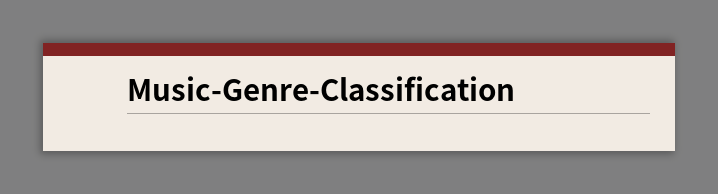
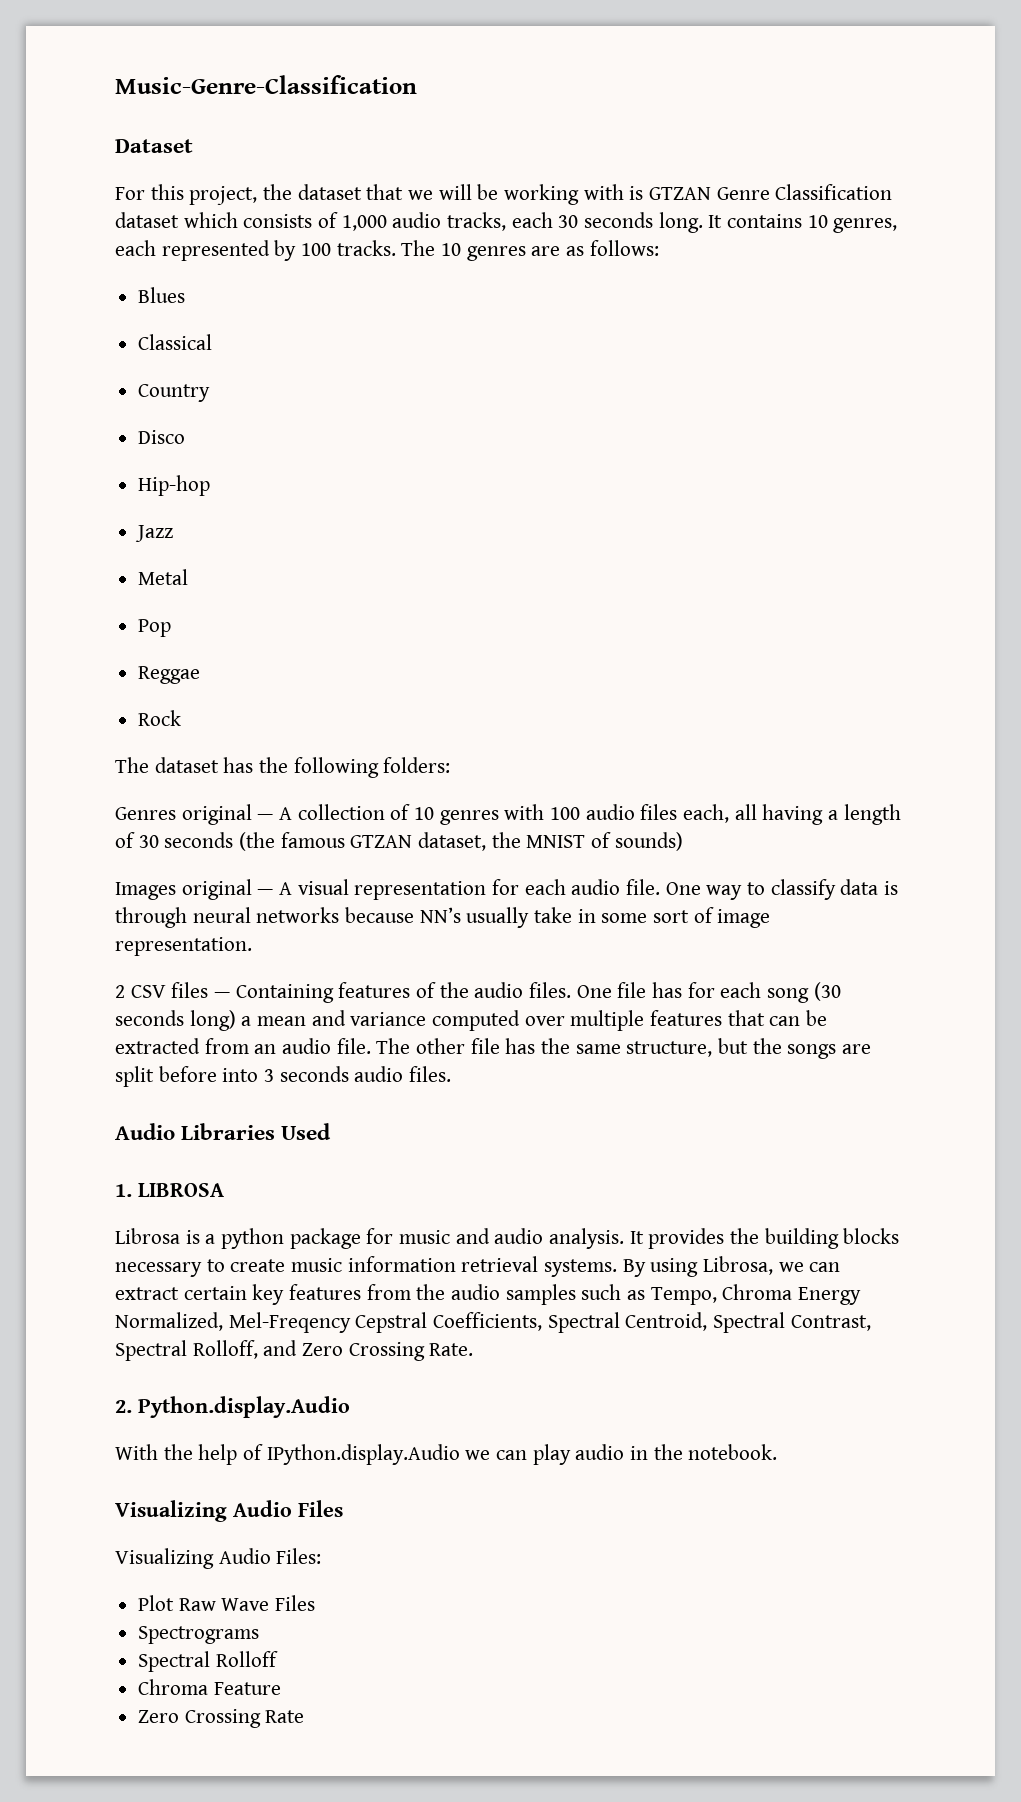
+ Dataset
+ For this project, the dataset that we will be working with is GTZAN Genre Classification dataset which consists of 1,000 audio tracks, each 30 seconds long. It contains 10 genres, each represented by 100 tracks. The 10 genres are as follows:
+ Blues
+ Classical
+ Country
+ Disco
+ Hip-hop
+ Jazz
+ Metal
+ Pop
+ Reggae
+ Rock
+ The dataset has the following folders:
+ Genres original — A collection of 10 genres with 100 audio files each, all having a length of 30 seconds (the famous GTZAN dataset, the MNIST of sounds)
+ Images original — A visual representation for each audio file. One way to classify data is through neural networks because NN’s usually take in some sort of image representation.
+ 2 CSV files — Containing features of the audio files. One file has for each song (30 seconds long) a mean and variance computed over multiple features that can be extracted from an audio file. The other file has the same structure, but the songs are split before into 3 seconds audio files.
+ Audio Libraries Used
+ 1. LIBROSA
+ Librosa is a python package for music and audio analysis. It provides the building blocks necessary to create music information retrieval systems. By using Librosa, we can extract certain key features from the audio samples such as Tempo, Chroma Energy Normalized, Mel-Freqency Cepstral Coefficients, Spectral Centroid, Spectral Contrast, Spectral Rolloff, and Zero Crossing Rate.
+ 2. Python.display.Audio
+ With the help of IPython.display.Audio we can play audio in the notebook.
+ Visualizing Audio Files
+ Visualizing Audio Files:
+ Plot Raw Wave Files
+ Spectrograms
+ Spectral Rolloff
+ Chroma Feature
+ Zero Crossing Rate

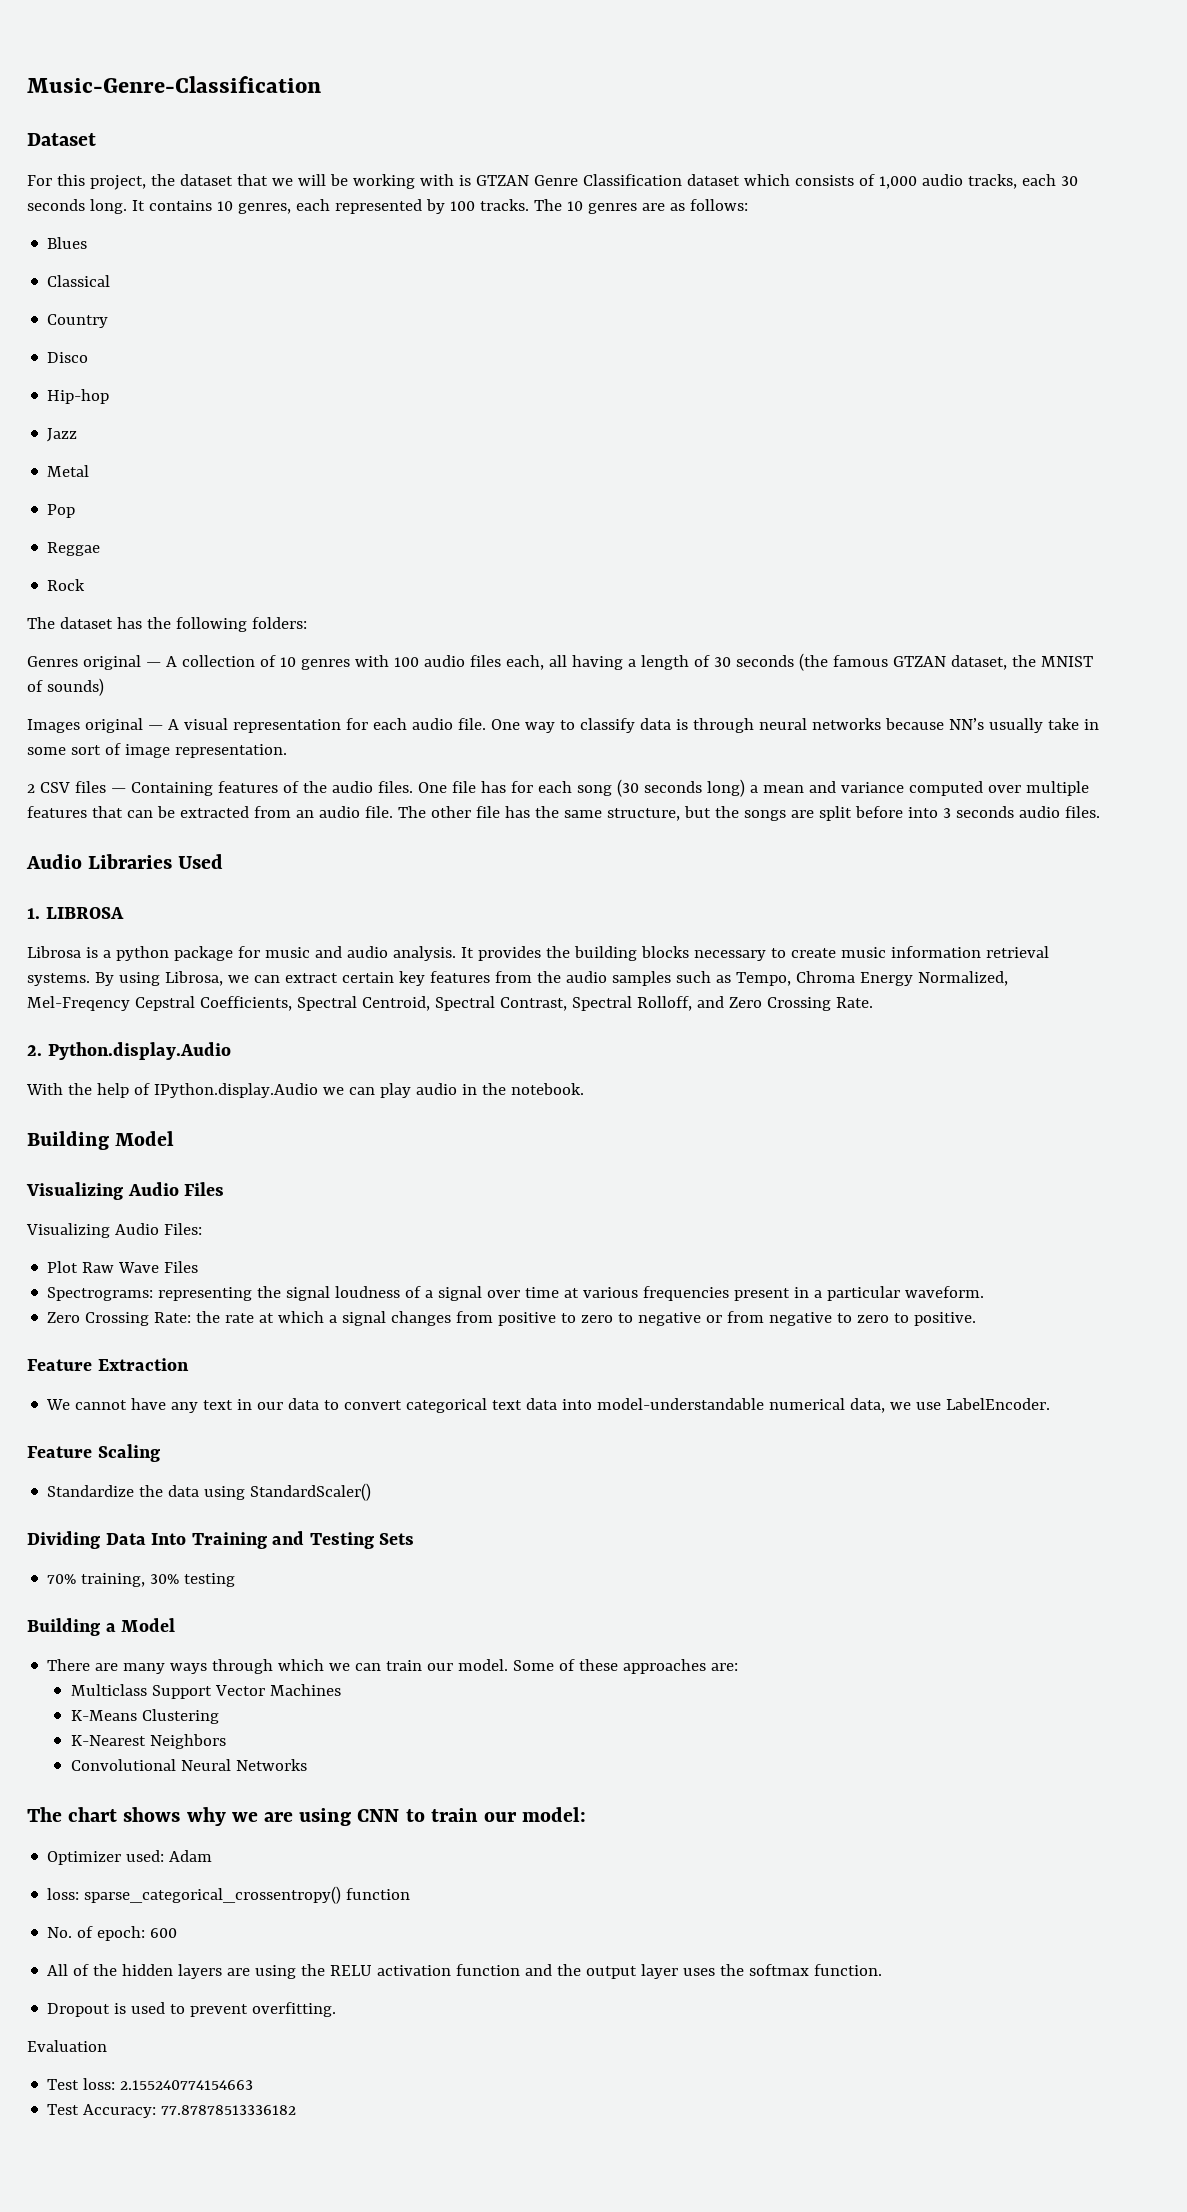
+ Building Model
- Spectrograms
- Spectral Rolloff
- Chroma Feature
- Zero Crossing Rate
+ Spectrograms: representing the signal loudness of a signal over time at various frequencies present in a particular waveform.
+ Zero Crossing Rate: the rate at which a signal changes from positive to zero to negative or from negative to zero to positive.
+ Feature Extraction
+ We cannot have any text in our data to convert categorical text data into model-understandable numerical data, we use LabelEncoder.
+ Feature Scaling
+ Standardize the data using StandardScaler()
+ Dividing Data Into Training and Testing Sets
+ 70% training, 30% testing
+ Building a Model
+ There are many ways through which we can train our model. Some of these approaches are:
+ Multiclass Support Vector Machines
+ K-Means Clustering
+ K-Nearest Neighbors
+ Convolutional Neural Networks
+ The chart shows why we are using CNN to train our model:
+ Optimizer used: Adam
+ loss: sparse_categorical_crossentropy() function
+ No. of epoch: 600
+ All of the hidden layers are using the RELU activation function and the output layer uses the softmax function.
+ Dropout is used to prevent overfitting.
+ Evaluation
+ Test loss: 2.155240774154663
+ Test Accuracy: 77.87878513336182

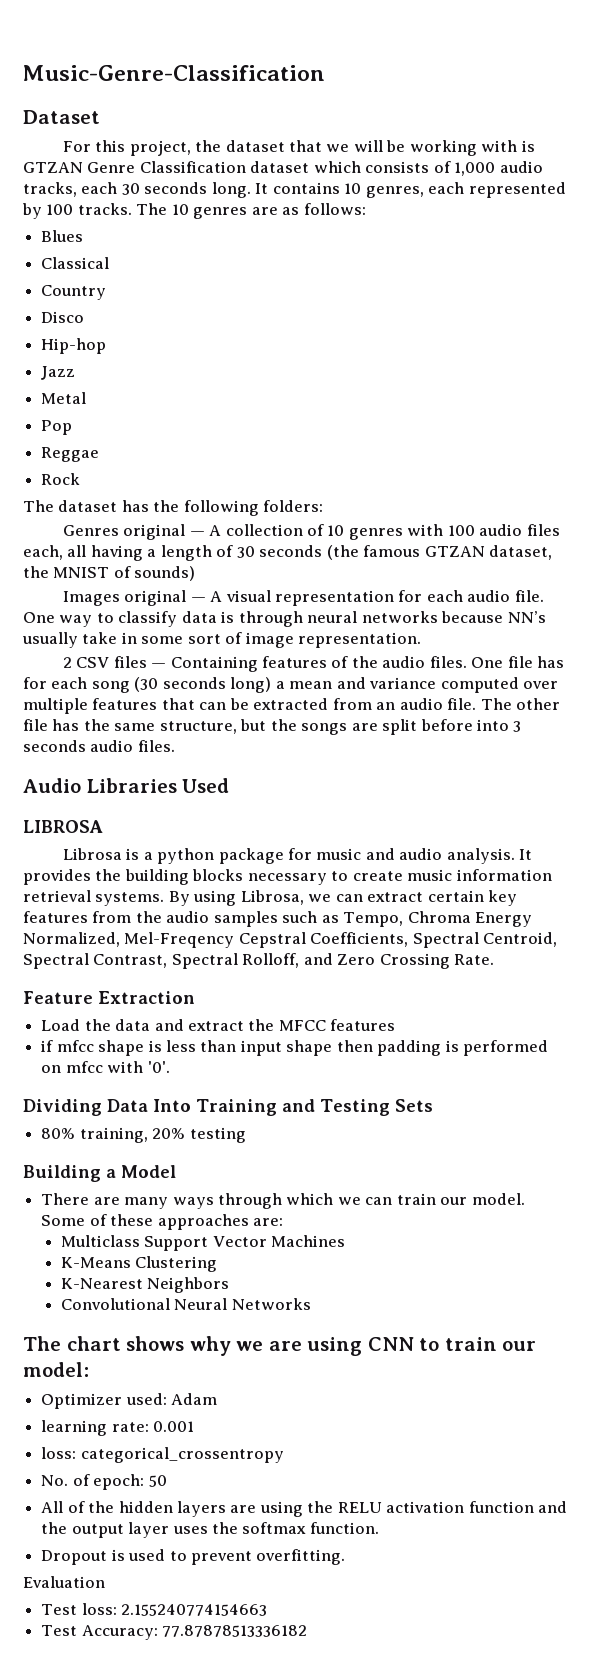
- 1. LIBROSA
+ LIBROSA
- 2. Python.display.Audio
- With the help of IPython.display.Audio we can play audio in the notebook.
- Building Model
- Visualizing Audio Files
- Visualizing Audio Files:
- Plot Raw Wave Files
- Spectrograms: representing the signal loudness of a signal over time at various frequencies present in a particular waveform.
- Zero Crossing Rate: the rate at which a signal changes from positive to zero to negative or from negative to zero to positive.
  Feature Extraction
- We cannot have any text in our data to convert categorical text data into model-understandable numerical data, we use LabelEncoder.
- Feature Scaling
- Standardize the data using StandardScaler()
+ Load the data and extract the MFCC features
+ if mfcc shape is less than input shape then padding is performed on mfcc with '0'.
- 70% training, 30% testing
+ 80% training, 20% testing
- loss: sparse_categorical_crossentropy() function
+ learning rate: 0.001
+ loss: categorical_crossentropy
- No. of epoch: 600
+ No. of epoch: 50

